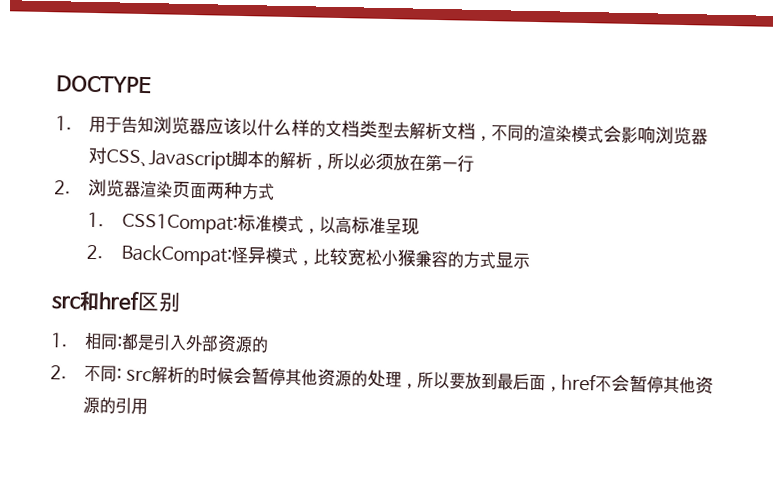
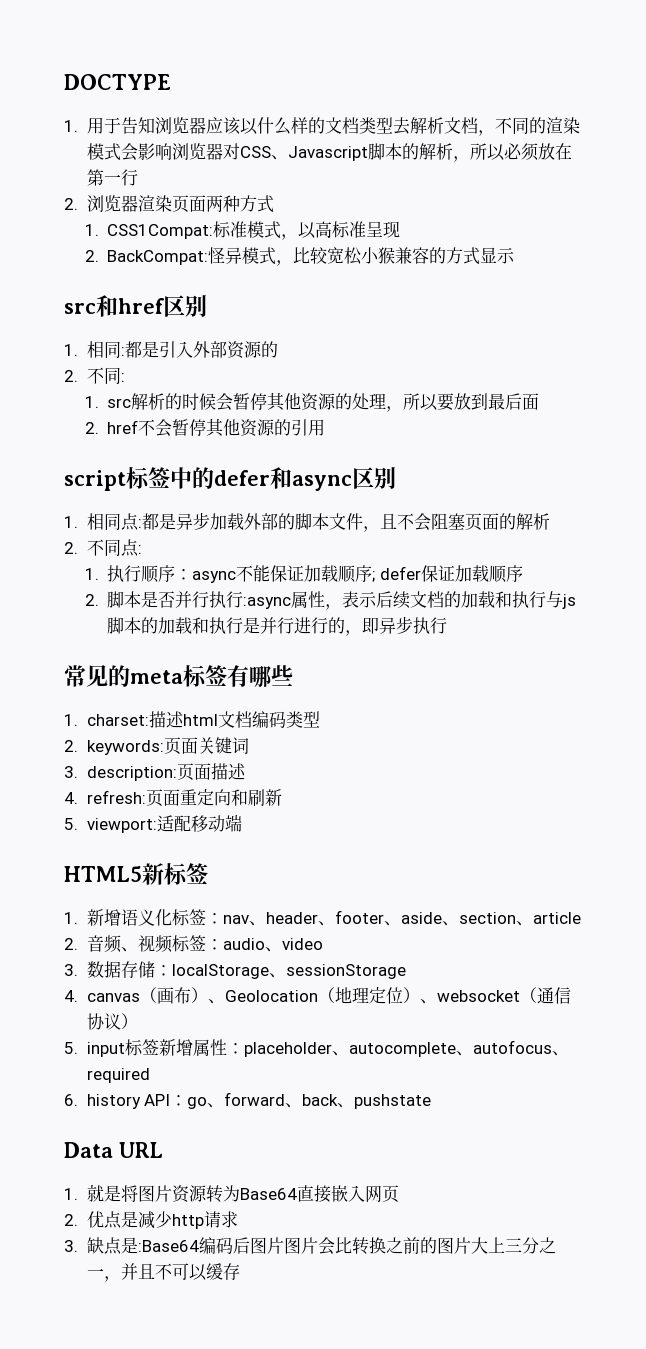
- 2.不同: src解析的时候会暂停其他资源的处理，所以要放到最后面，href不会暂停其他资源的引用
+ 2.不同:
+ 1. src解析的时候会暂停其他资源的处理，所以要放到最后面
+ 2. href不会暂停其他资源的引用
+ script标签中的defer和async区别
+ 1.相同点:都是异步加载外部的脚本文件，且不会阻塞页面的解析
+ 2.不同点:
+ 1.执行顺序：async不能保证加载顺序; defer保证加载顺序
+ 2.脚本是否并行执行:async属性，表示后续文档的加载和执行与js脚本的加载和执行是并行进行的，即异步执行
+ 常见的meta标签有哪些
+ 1. charset:描述html文档编码类型
+ 2. keywords:页面关键词
+ 3. description:页面描述
+ 4. refresh:页面重定向和刷新
+ 5. viewport:适配移动端
+ HTML5新标签
+ 1.新增语义化标签：nav、header、footer、aside、section、article
+ 2.音频、视频标签：audio、video
+ 3.数据存储：localStorage、sessionStorage
+ 4. canvas（画布）、Geolocation（地理定位）、websocket（通信协议）
+ 5. input标签新增属性：placeholder、autocomplete、autofocus、required
+ 6. history API：go、forward、back、pushstate
+ Data URL
+ 1.就是将图片资源转为Base64直接嵌入网页
+ 2.优点是减少http请求
+ 3.缺点是:Base64编码后图片图片会比转换之前的图片大上三分之一，并且不可以缓存

